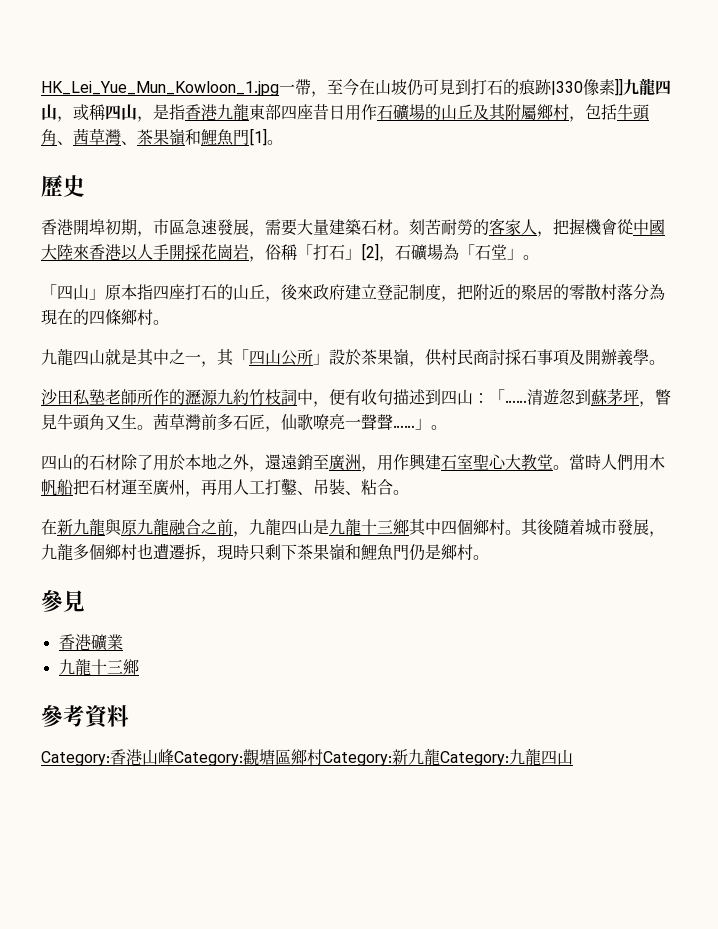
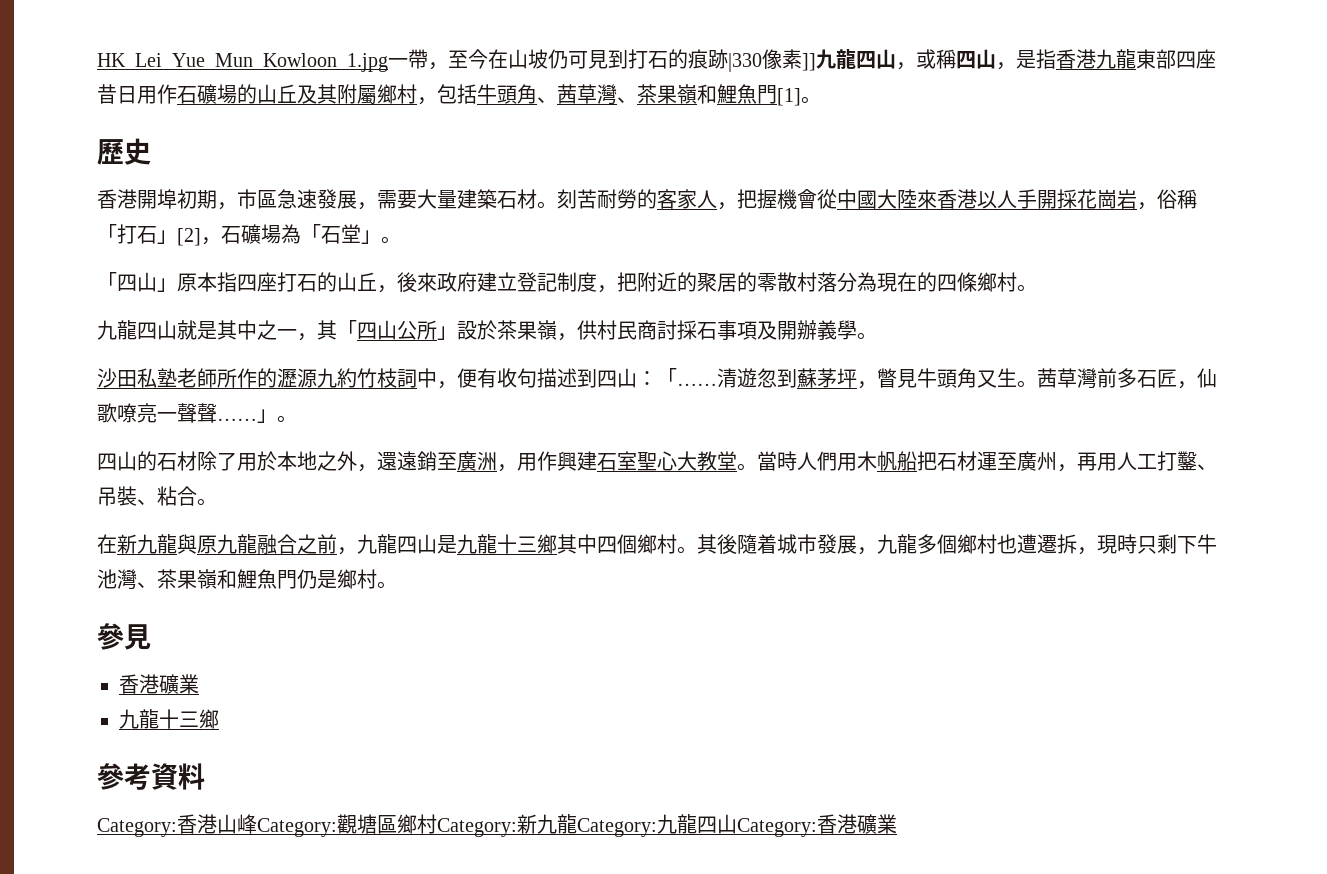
- 其後隨着城市發展，九龍多個鄉村也遭遷拆，現時只剩下茶果嶺和鯉魚門仍是鄉村。
+ 其後隨着城市發展，九龍多個鄉村也遭遷拆，現時只剩下牛池灣、茶果嶺和鯉魚門仍是鄉村。
- Category:香港山峰Category:觀塘區鄉村Category:新九龍Category:九龍四山
+ Category:香港山峰Category:觀塘區鄉村Category:新九龍Category:九龍四山Category:香港礦業

